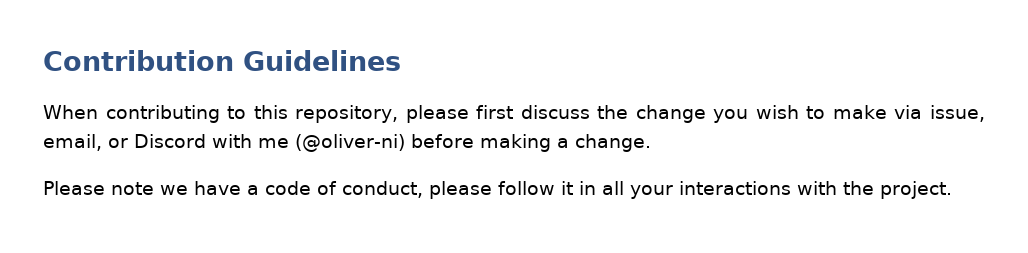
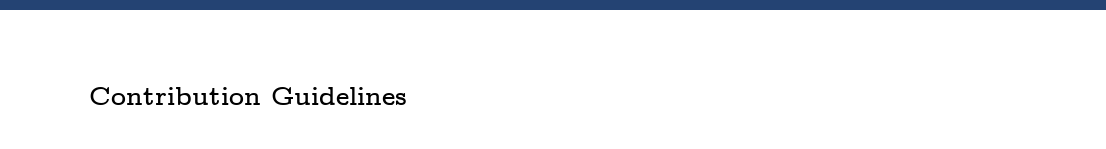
- When contributing to this repository, please first discuss the change you wish to make via issue, email, or Discord with me (@oliver-ni) before making a change.
- Please note we have a code of conduct, please follow it in all your interactions with the project.

